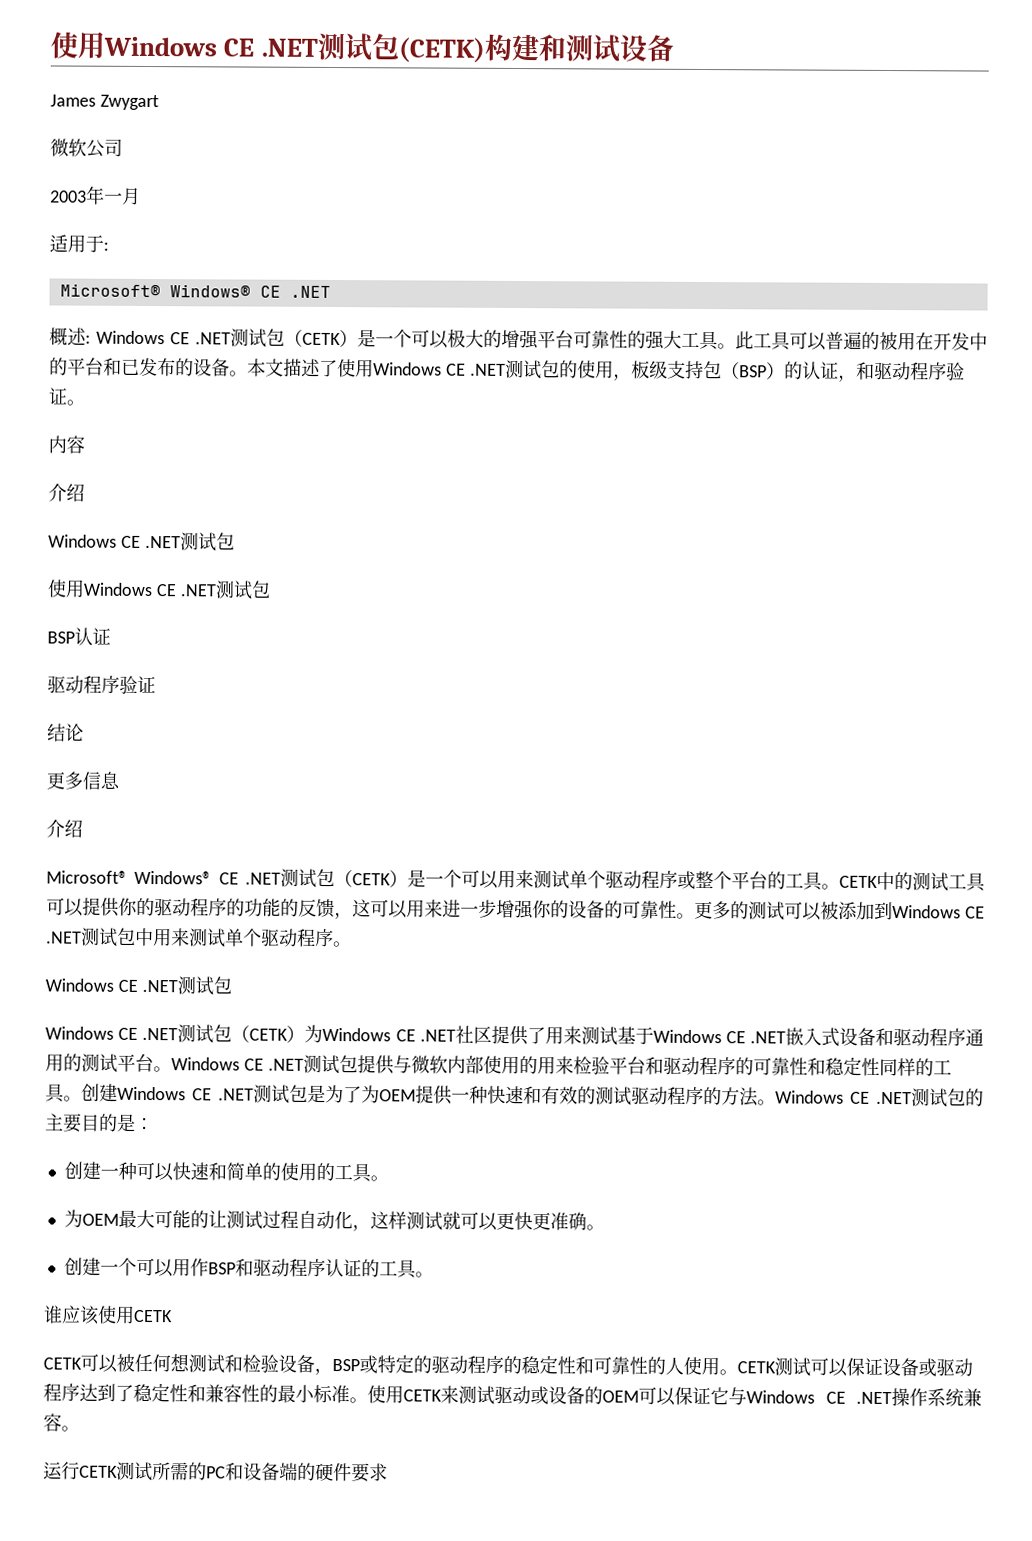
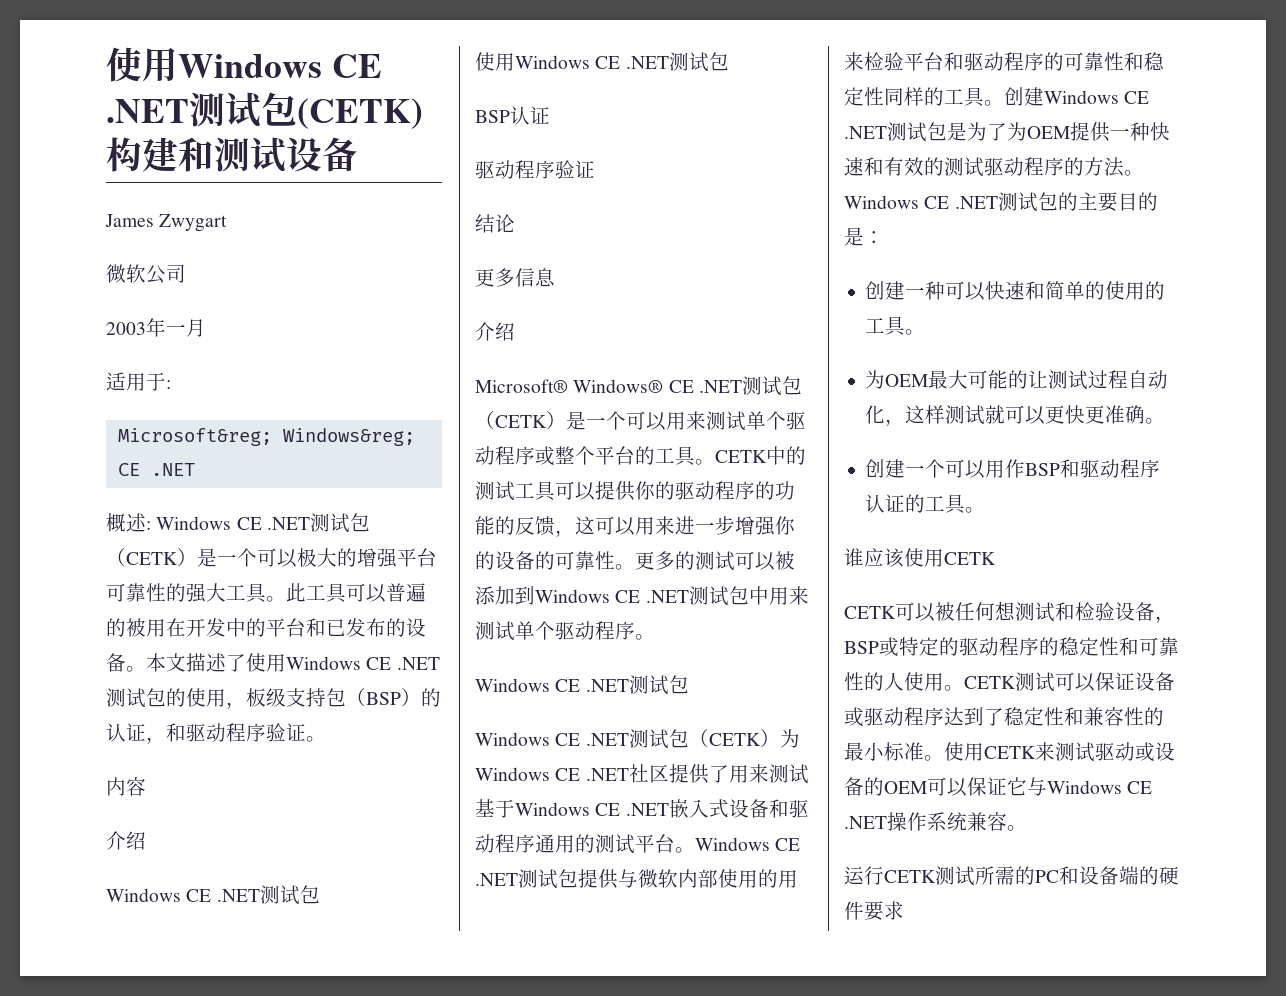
  适用于:
- Microsoft® Windows® CE .NET
+ Microsoft&reg; Windows&reg; CE .NET

